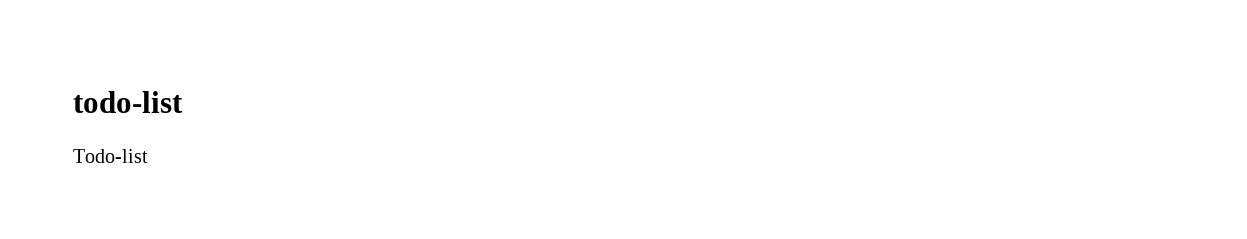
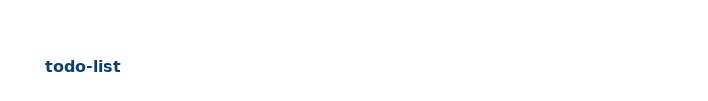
- Todo-list

